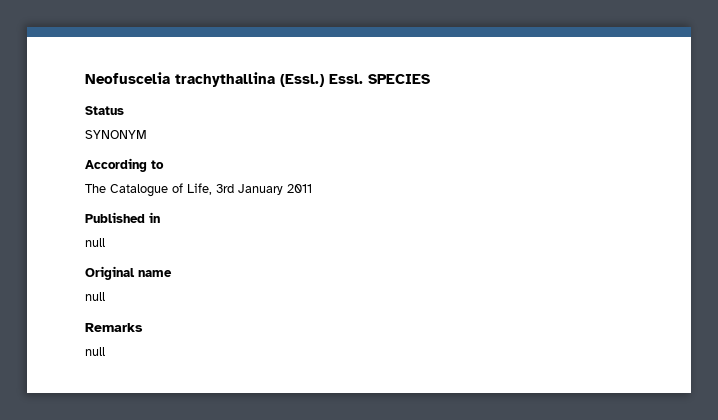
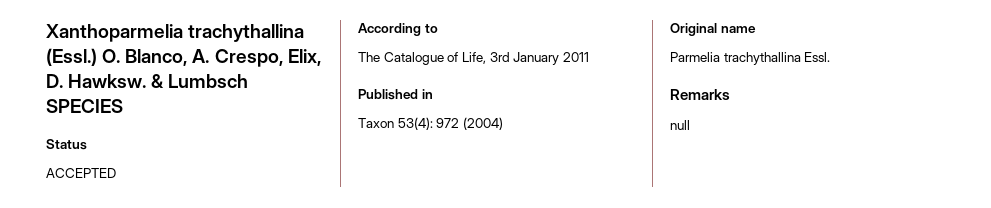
- Neofuscelia trachythallina (Essl.)
+ Xanthoparmelia trachythallina (Essl.)
- Essl. SPECIES
+ O. Blanco, A. Crespo, Elix, D. Hawksw. & Lumbsch SPECIES
- SYNONYM
+ ACCEPTED
  Published in
- null
+ Taxon 53(4): 972 (2004)
  Original name
- null
+ Parmelia trachythallina Essl.

